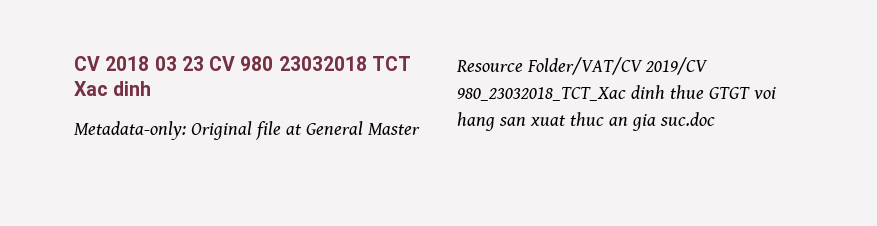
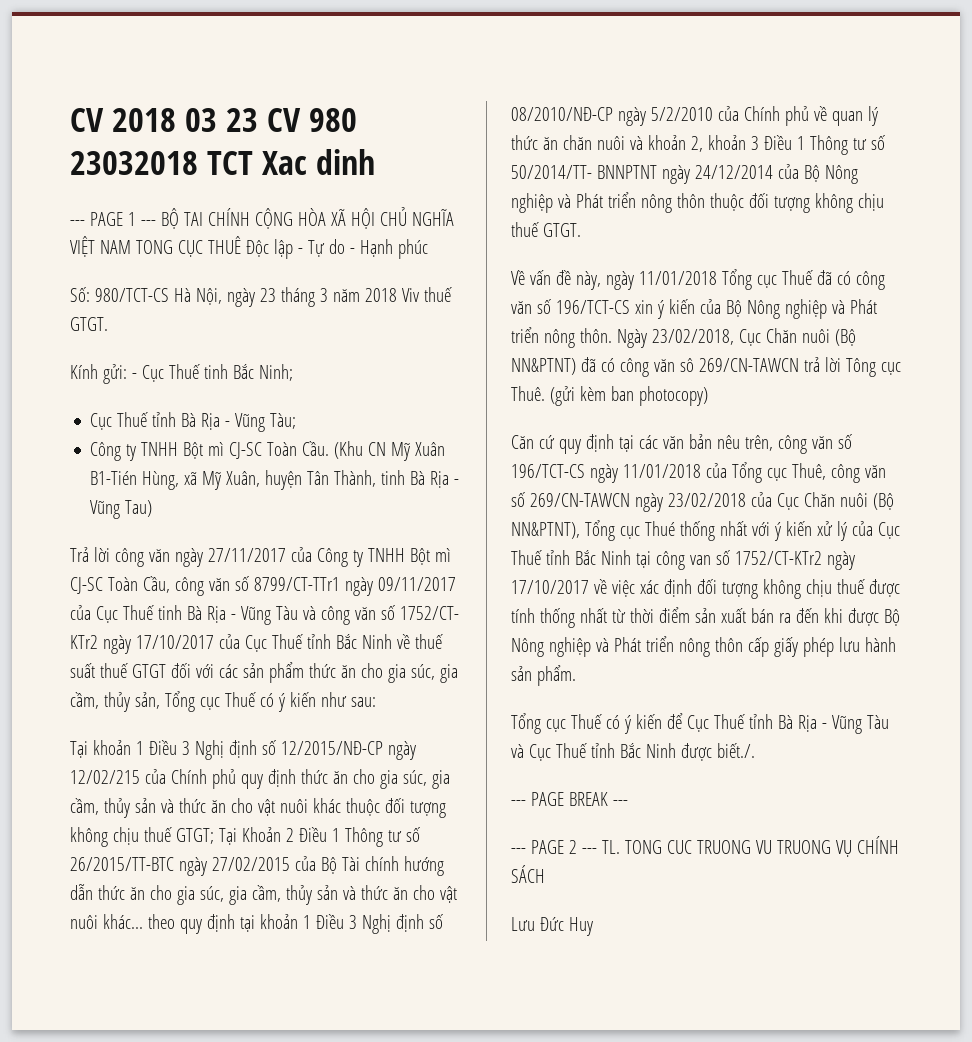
- Metadata-only: Original file at General Master Resource Folder/VAT/CV 2019/CV 980_23032018_TCT_Xac dinh thue GTGT voi hang san xuat thuc an gia suc.doc
+ --- PAGE 1 --- BỘ TAI CHÍNH CỘNG HÒA XÃ HỘI CHỦ NGHĨA VIỆT NAM TONG CỤC THUÊ Độc lập - Tự do - Hạnh phúc
+ Số: 980/TCT-CS Hà Nội, ngày 23 tháng 3 năm 2018 Viv thuế GTGT.
+ Kính gửi: - Cục Thuế tinh Bắc Ninh;
+ Cục Thuế tỉnh Bà Rịa - Vũng Tàu;
+ Công ty TNHH Bột mì CJ-SC Toàn Cầu. (Khu CN Mỹ Xuân B1-Tién Hùng, xã Mỹ Xuân, huyện Tân Thành, tinh Bà Rịa - Vũng Tau)
+ Trả lời công văn ngày 27/11/2017 của Công ty TNHH Bột mì CJ-SC Toàn Cầu, công văn số 8799/CT-TTr1 ngày 09/11/2017 của Cục Thuế tinh Bà Rịa - Vũng Tàu và công văn số 1752/CT- KTr2 ngày 17/10/2017 của Cục Thuế tỉnh Bắc Ninh về thuế suất thuế GTGT đối với các sản phẩm thức ăn cho gia súc, gia cầm, thủy sản, Tổng cục Thuế có ý kiến như sau:
+ Tại khoản 1 Điều 3 Nghị định số 12/2015/NĐ-CP ngày 12/02/215 của Chính phủ quy định thức ăn cho gia súc, gia cầm, thủy sản và thức ăn cho vật nuôi khác thuộc đối tượng không chịu thuế GTGT; Tại Khoản 2 Điều 1 Thông tư số 26/2015/TT-BTC ngày 27/02/2015 của Bộ Tài chính hướng dẫn thức ăn cho gia súc, gia cầm, thủy sản và thức ăn cho vật nuôi khác... theo quy định tại khoản 1 Điều 3 Nghị định số 08/2010/NĐ-CP ngày 5/2/2010 của Chính phủ về quan lý thức ăn chăn nuôi và khoản 2, khoản 3 Điều 1 Thông tư số 50/2014/TT- BNNPTNT ngày 24/12/2014 của Bộ Nông nghiệp và Phát triển nông thôn thuộc đối tượng không chịu thuế GTGT.
+ Về vấn đề này, ngày 11/01/2018 Tổng cục Thuế đã có công văn số 196/TCT-CS xin ý kiến của Bộ Nông nghiệp và Phát triển nông thôn. Ngày 23/02/2018, Cục Chăn nuôi (Bộ NN&PTNT) đã có công văn sô 269/CN-TAWCN trả lời Tông cục Thuê. (gửi kèm ban photocopy)
+ Căn cứ quy định tại các văn bản nêu trên, công văn số 196/TCT-CS ngày 11/01/2018 của Tổng cục Thuê, công văn số 269/CN-TAWCN ngày 23/02/2018 của Cục Chăn nuôi (Bộ NN&PTNT), Tổng cục Thué thống nhất với ý kiến xử lý của Cục Thuế tỉnh Bắc Ninh tại công van số 1752/CT-KTr2 ngày 17/10/2017 về việc xác định đối tượng không chịu thuế được tính thống nhất từ thời điểm sản xuất bán ra đến khi được Bộ Nông nghiệp và Phát triển nông thôn cấp giấy phép lưu hành sản phẩm.
+ Tổng cục Thuế có ý kiến để Cục Thuế tỉnh Bà Rịa - Vũng Tàu và Cục Thuế tỉnh Bắc Ninh được biết./.
+ --- PAGE BREAK ---
+ --- PAGE 2 --- TL. TONG CUC TRUONG VU TRUONG VỤ CHÍNH SÁCH
+ Lưu Đức Huy

